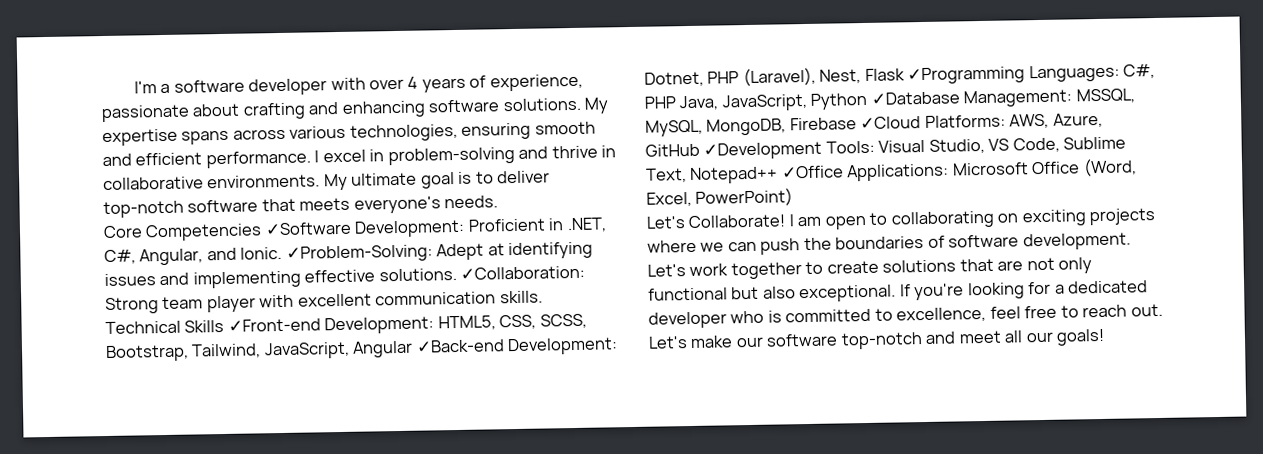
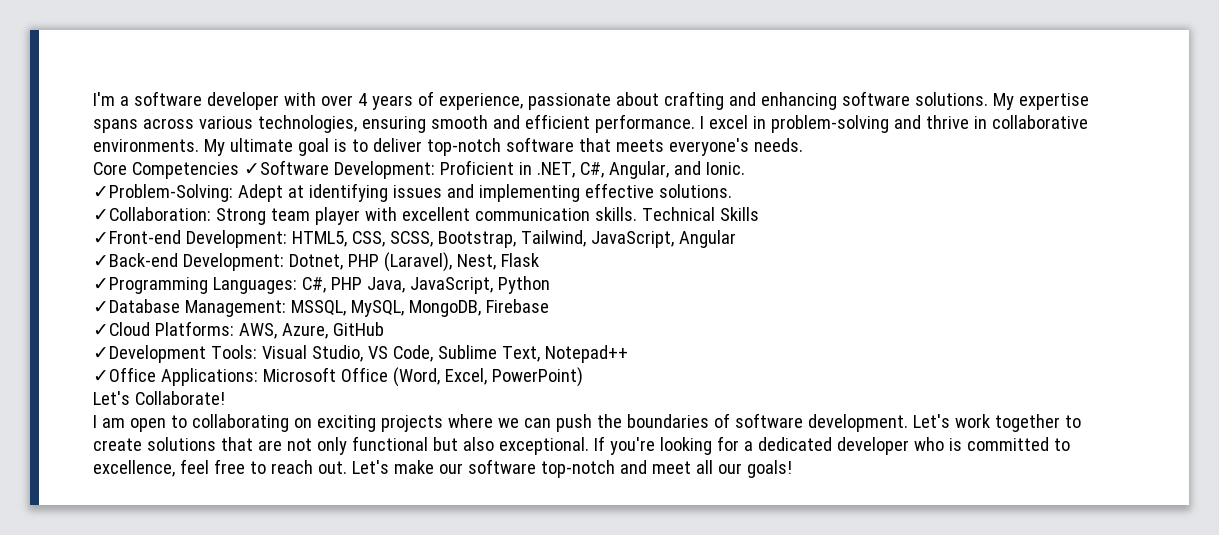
- Core Competencies ✓Software Development: Proficient in .NET, C#, Angular, and Ionic. ✓Problem-Solving: Adept at identifying issues and implementing effective solutions. ✓Collaboration: Strong team player with excellent communication skills.
+ Core Competencies ✓Software Development: Proficient in .NET, C#, Angular, and Ionic.
+ ✓Problem-Solving: Adept at identifying issues and implementing effective solutions.
+ ✓Collaboration: Strong team player with excellent communication skills.
- Technical Skills ✓Front-end Development: HTML5, CSS, SCSS, Bootstrap, Tailwind, JavaScript, Angular ✓Back-end Development: Dotnet, PHP (Laravel), Nest, Flask ✓Programming Languages: C#, PHP Java, JavaScript, Python ✓Database Management: MSSQL, MySQL, MongoDB, Firebase ✓Cloud Platforms: AWS, Azure, GitHub ✓Development Tools: Visual Studio, VS Code, Sublime Text, Notepad++ ✓Office Applications: Microsoft Office (Word, Excel, PowerPoint)
+ Technical Skills
+ ✓Front-end Development: HTML5, CSS, SCSS, Bootstrap, Tailwind, JavaScript, Angular
+ ✓Back-end Development: Dotnet, PHP (Laravel), Nest, Flask
+ ✓Programming Languages: C#, PHP Java, JavaScript, Python
+ ✓Database Management: MSSQL, MySQL, MongoDB, Firebase
+ ✓Cloud Platforms: AWS, Azure, GitHub
+ ✓Development Tools: Visual Studio, VS Code, Sublime Text, Notepad++
+ ✓Office Applications: Microsoft Office (Word, Excel, PowerPoint)
- Let's Collaborate! I am open to collaborating on exciting projects where we can push the boundaries of software development.
+ Let's Collaborate!
+ I am open to collaborating on exciting projects where we can push the boundaries of software development.

